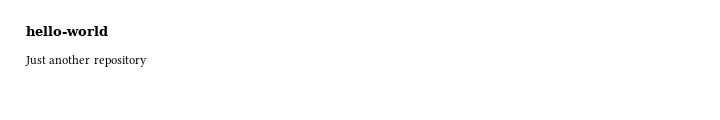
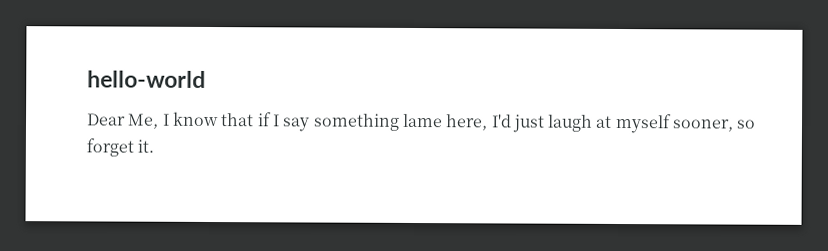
- Just another repository
+ Dear Me, I know that if I say something lame here, I'd just laugh at myself sooner, so forget it.

